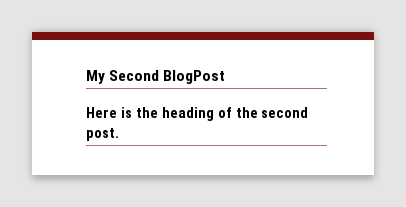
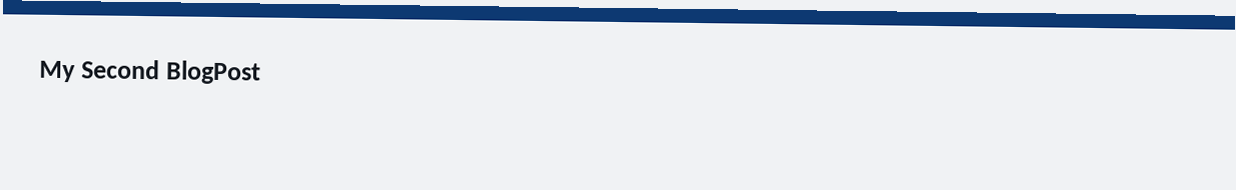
- Here is the heading of the second post.

